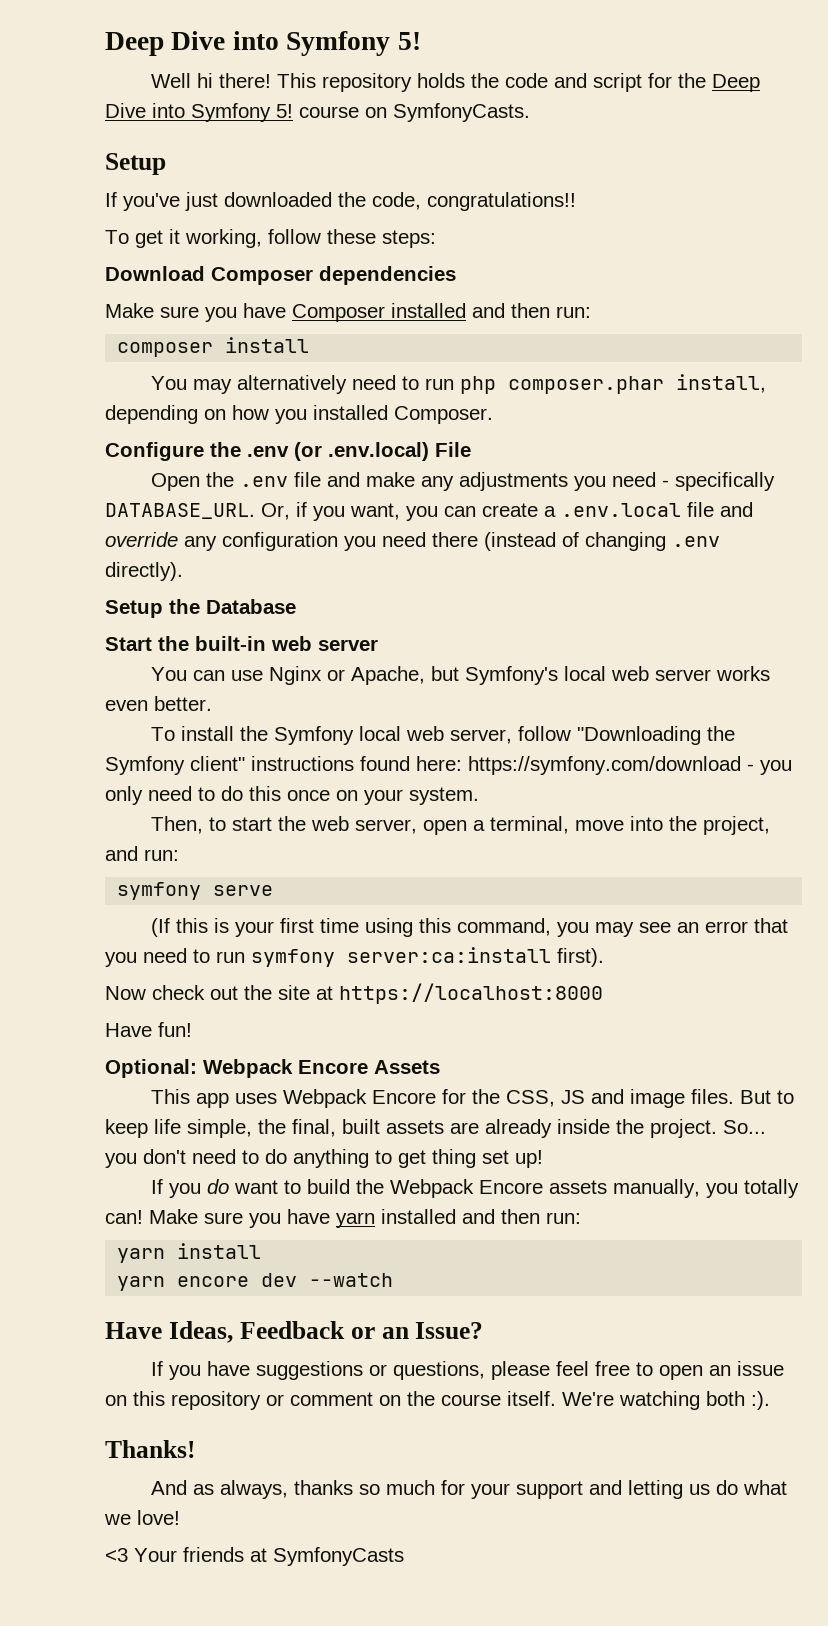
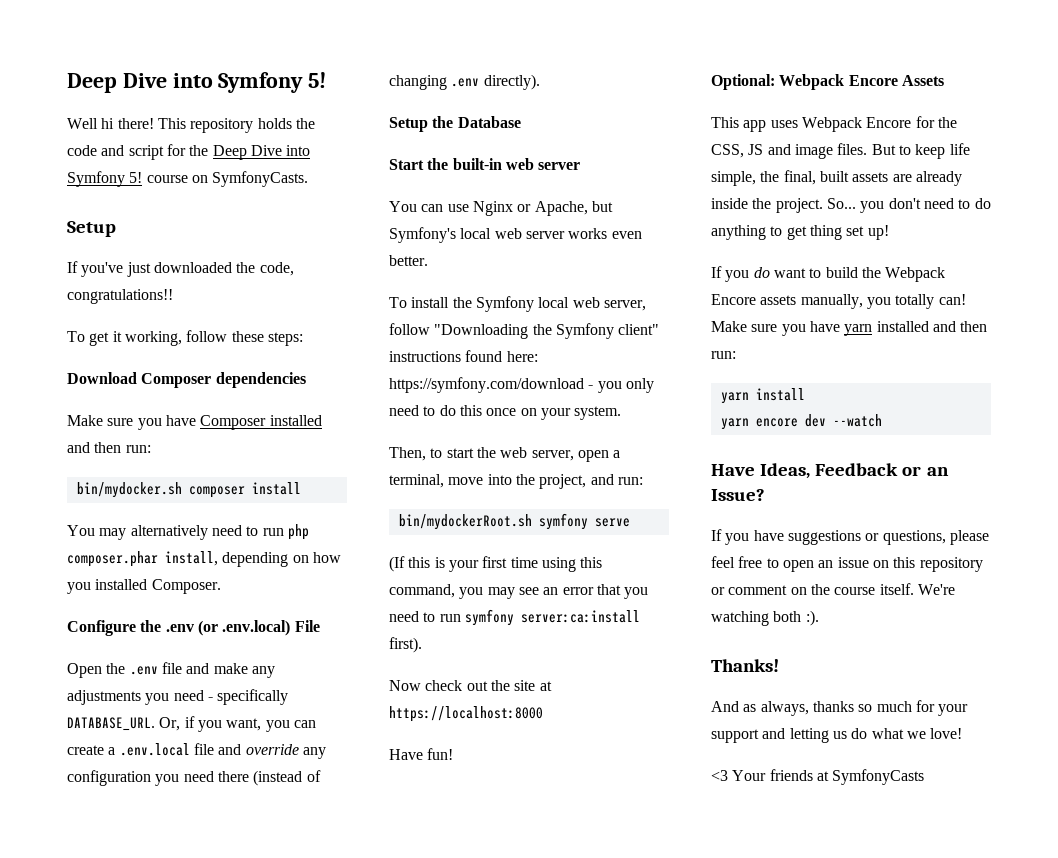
- composer install
+ bin/mydocker.sh composer install
- symfony serve
+ bin/mydockerRoot.sh symfony serve

